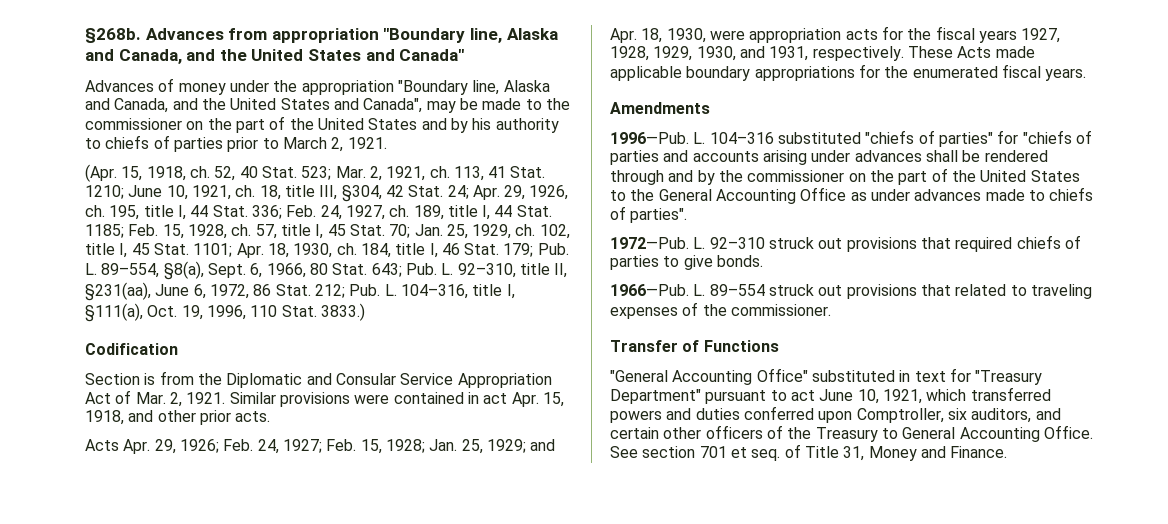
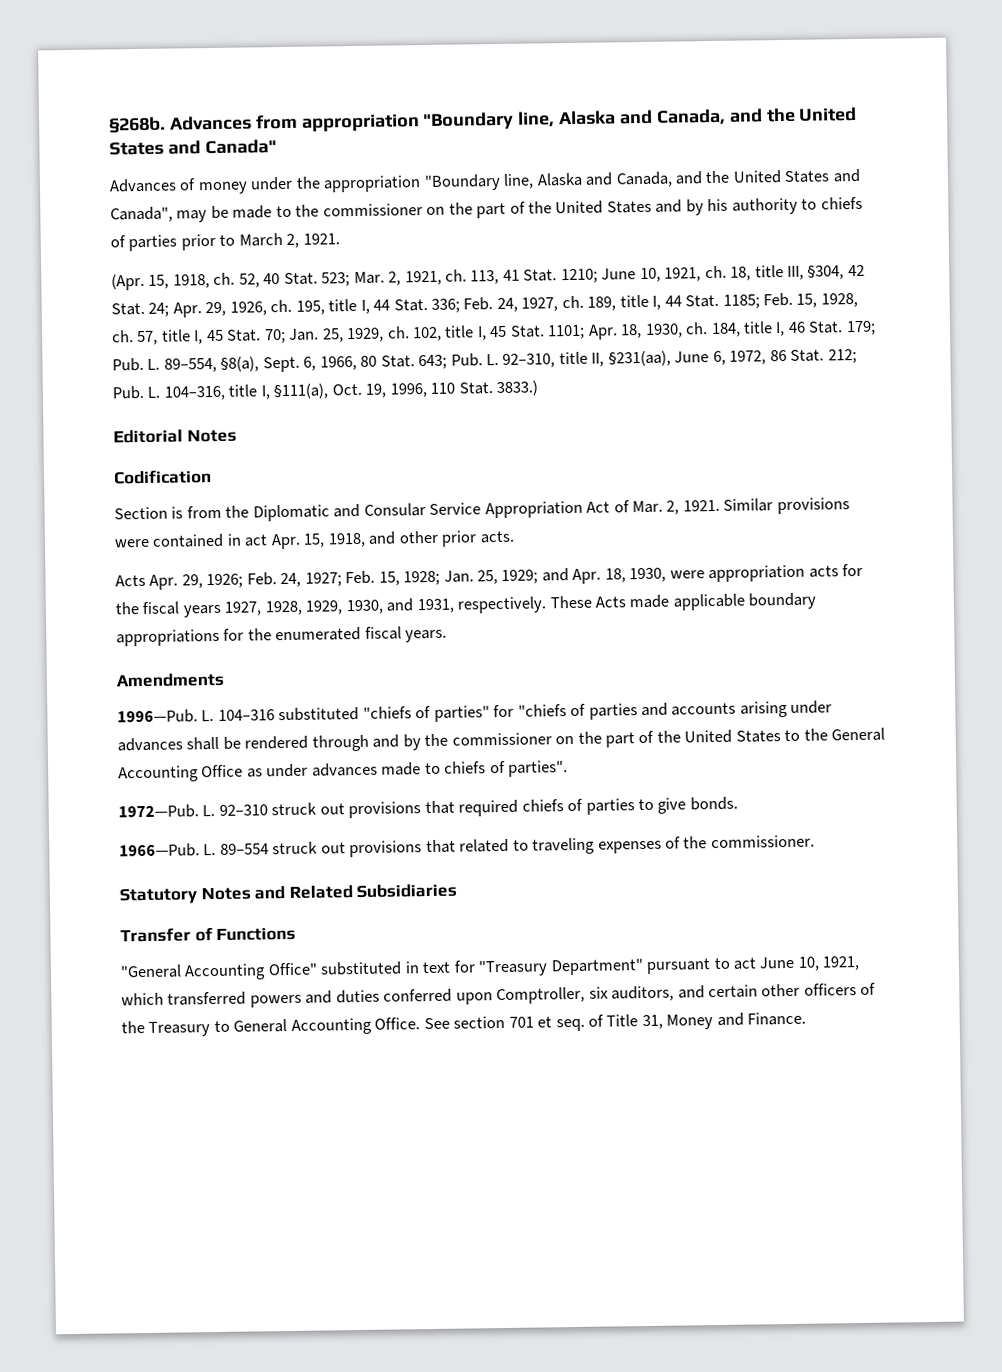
+ Editorial Notes
+ Statutory Notes and Related Subsidiaries

